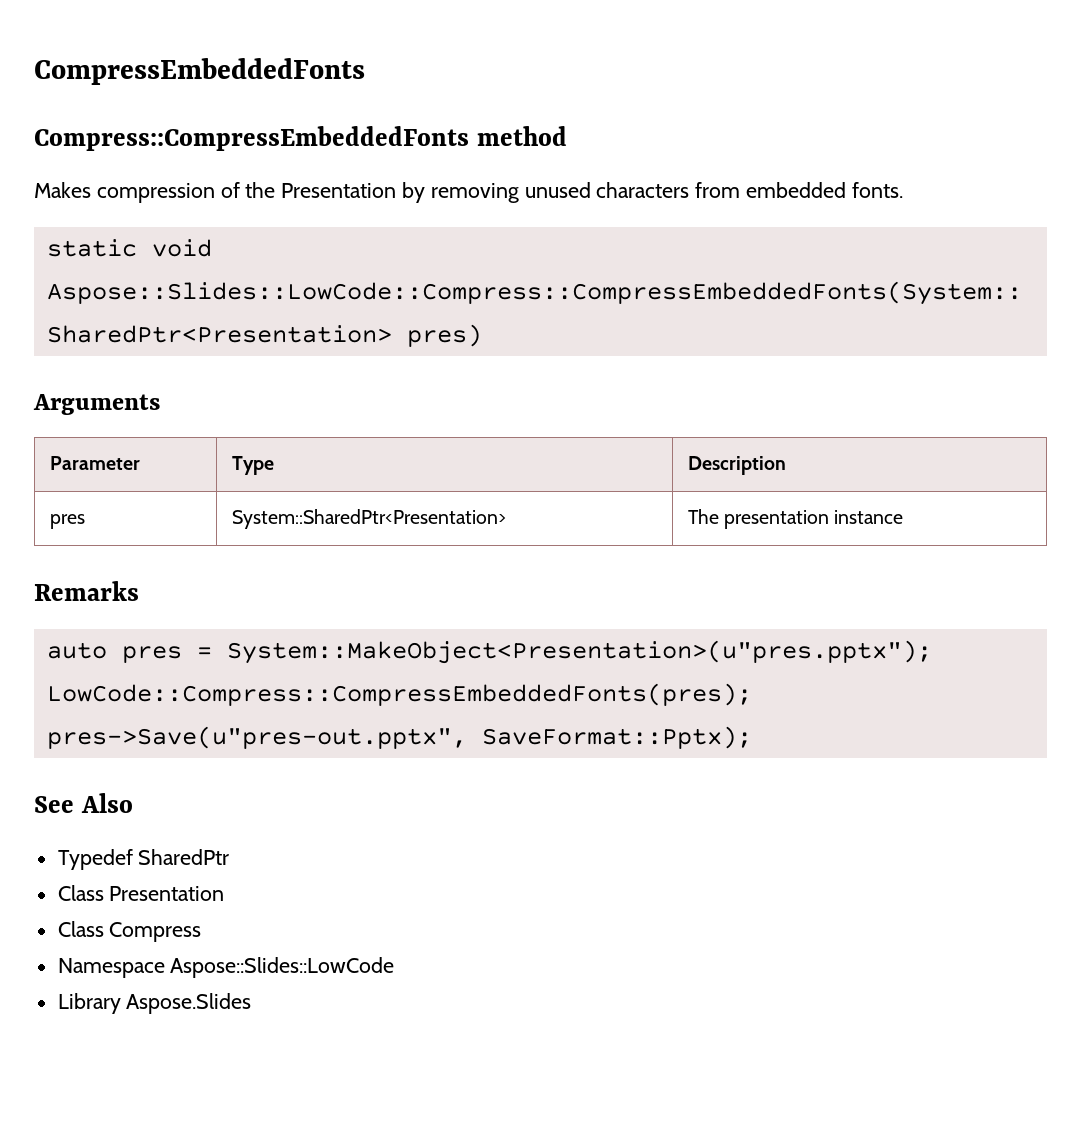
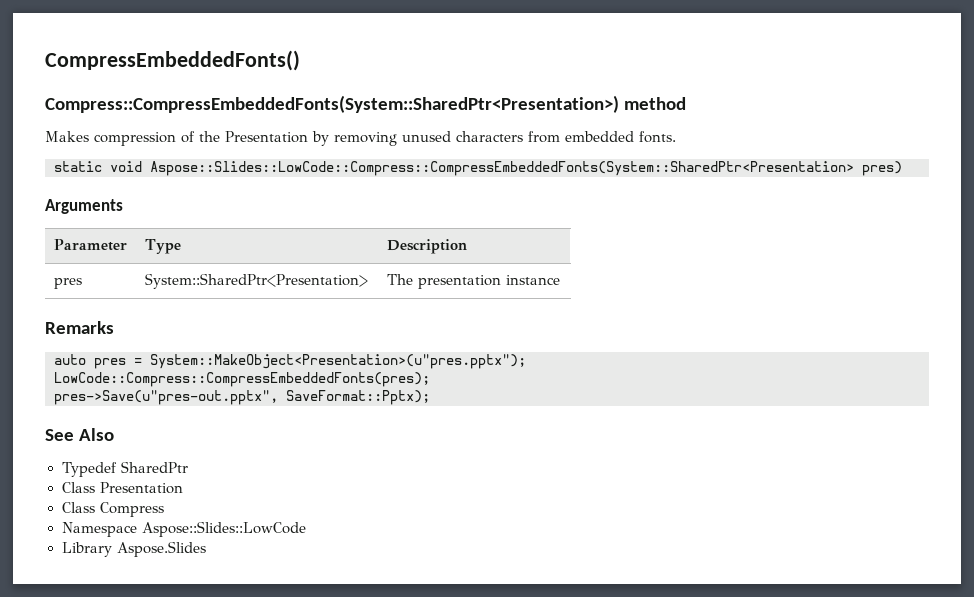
- CompressEmbeddedFonts
- Compress::CompressEmbeddedFonts method
+ CompressEmbeddedFonts()
+ Compress::CompressEmbeddedFonts(System::SharedPtr<Presentation>) method

